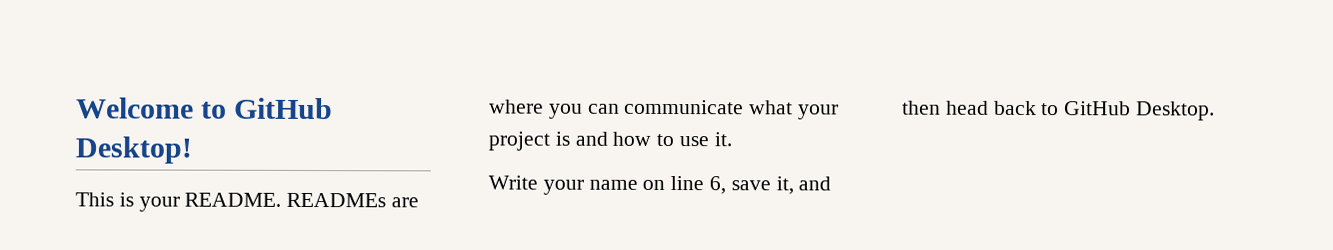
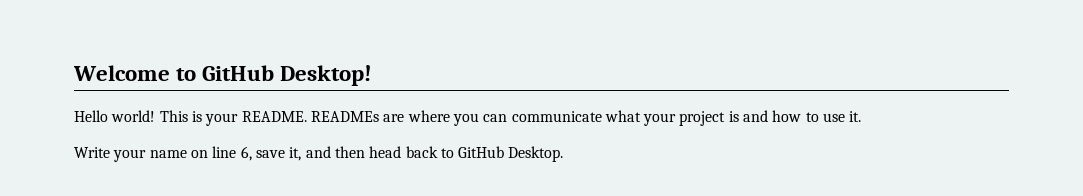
+ Hello world!

